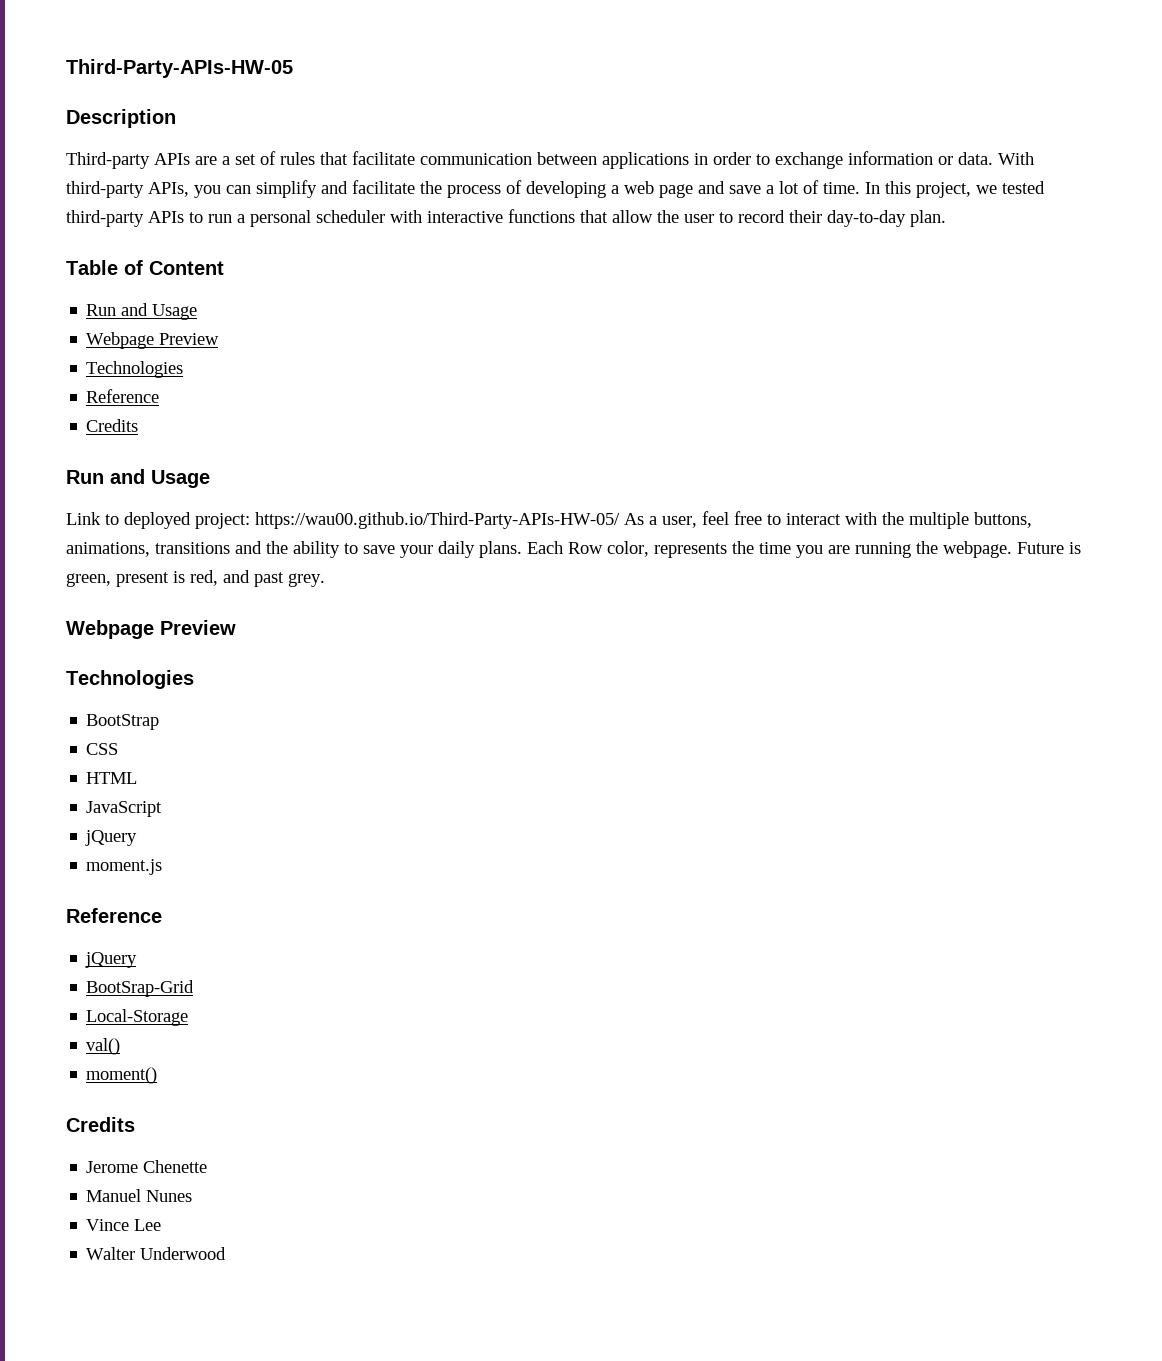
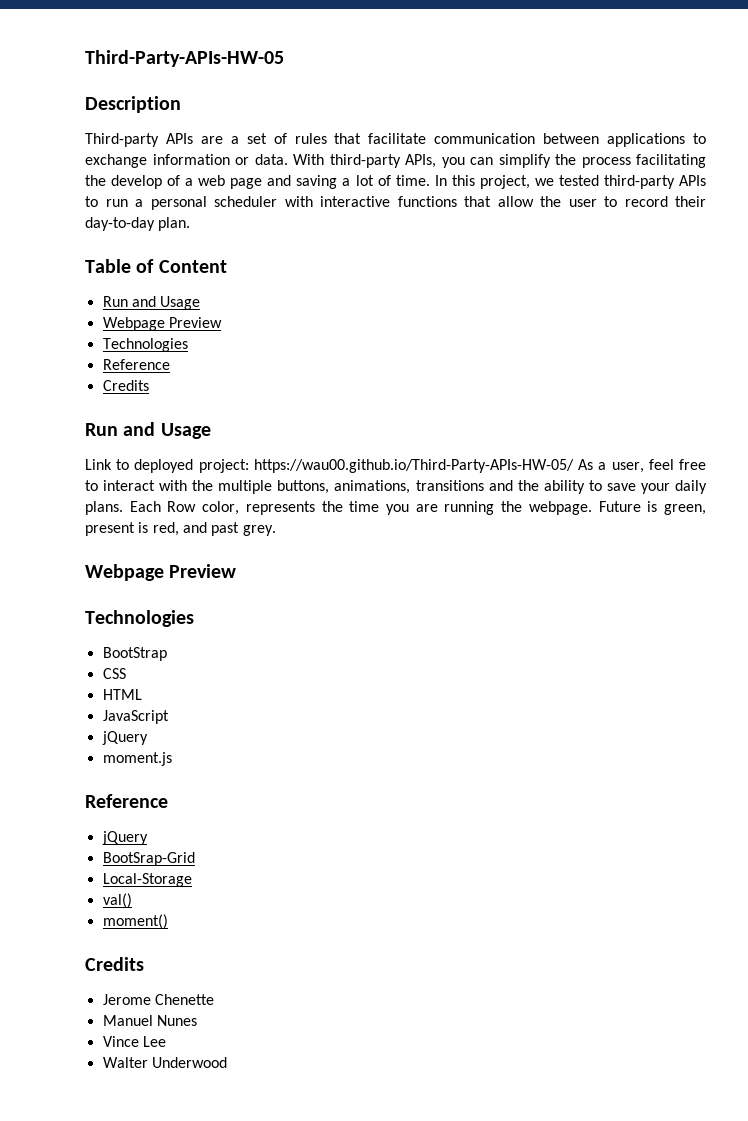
- Third-party APIs are a set of rules that facilitate communication between applications in order to exchange information or data.
+ Third-party APIs are a set of rules that facilitate communication between applications to exchange information or data.
- With third-party APIs, you can simplify and facilitate the process of developing a web page and save a lot of time.
+ With third-party APIs, you can simplify the process facilitating the develop of a web page and saving a lot of time.

